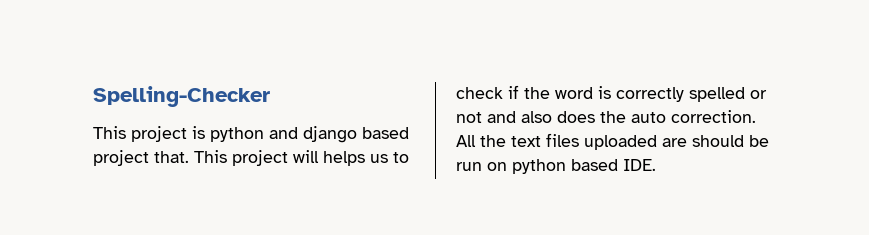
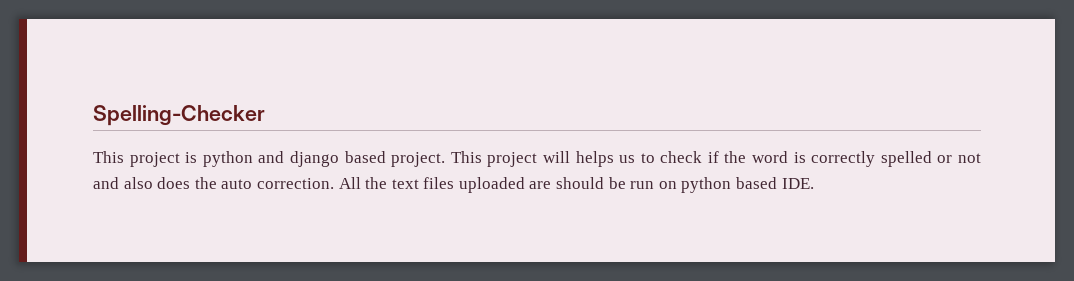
- This project is python and django based project that.
+ This project is python and django based project.

